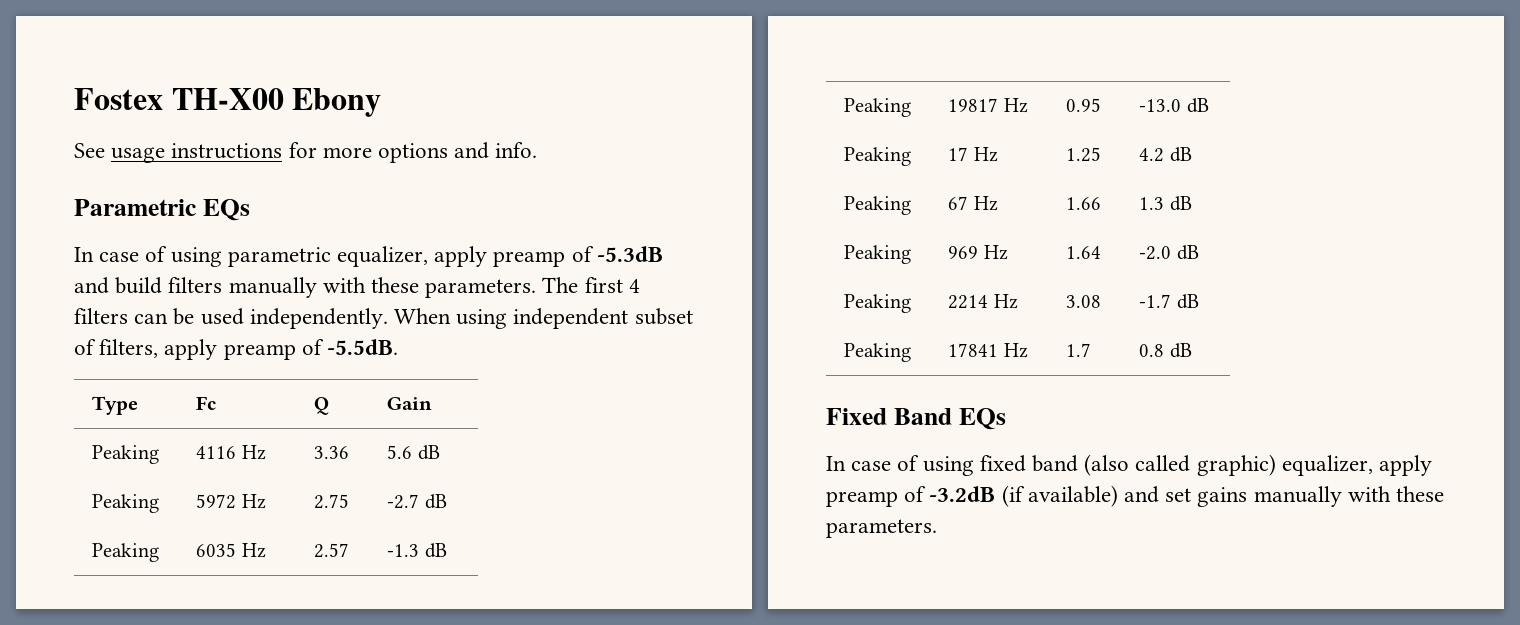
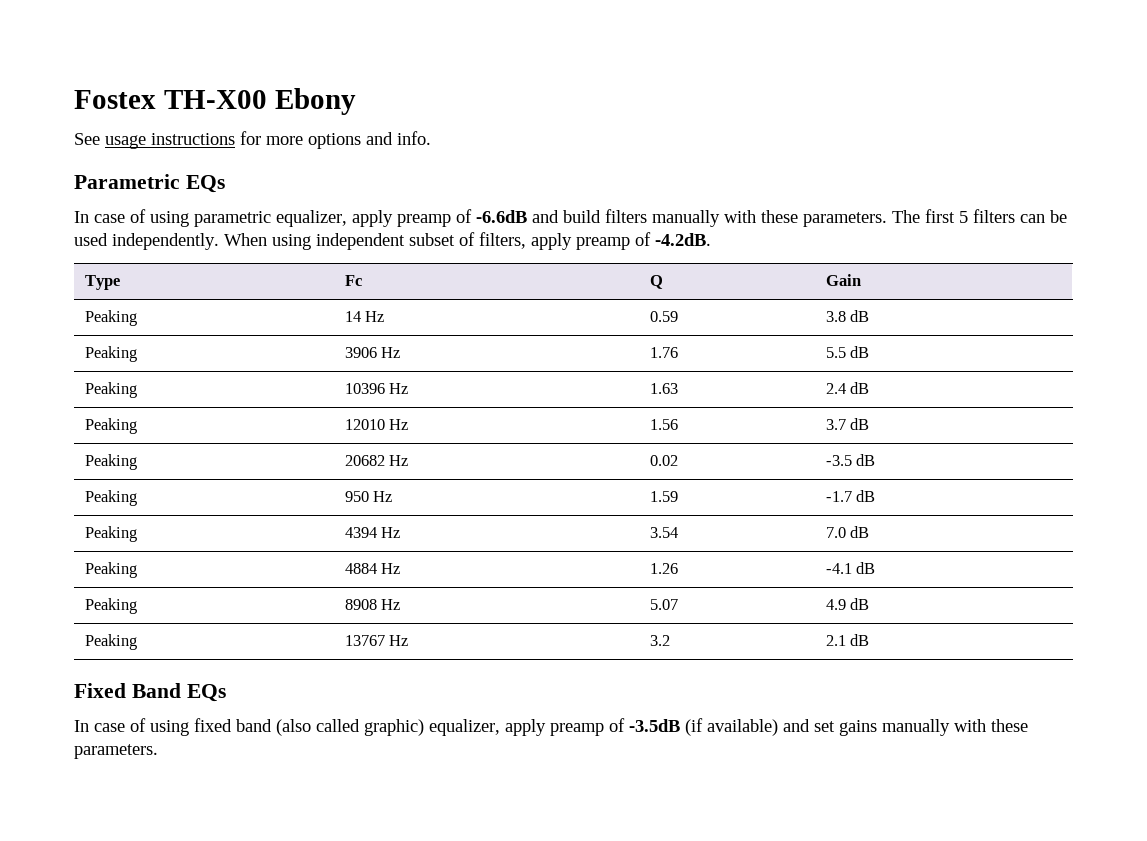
- In case of using parametric equalizer, apply preamp of -5.3dB and build filters manually with these parameters.
+ In case of using parametric equalizer, apply preamp of -6.6dB and build filters manually with these parameters.
- The first 4 filters can be used independently.
+ The first 5 filters can be used independently.
- When using independent subset of filters, apply preamp of -5.5dB.
+ When using independent subset of filters, apply preamp of -4.2dB.
- Peaking | 4116 Hz | 3.36 | 5.6 dB
- Peaking | 5972 Hz | 2.75 | -2.7 dB
- Peaking | 6035 Hz | 2.57 | -1.3 dB
- Peaking | 19817 Hz | 0.95 | -13.0 dB
- Peaking | 17 Hz | 1.25 | 4.2 dB
- Peaking | 67 Hz | 1.66 | 1.3 dB
- Peaking | 969 Hz | 1.64 | -2.0 dB
- Peaking | 2214 Hz | 3.08 | -1.7 dB
+ Peaking | 14 Hz | 0.59 | 3.8 dB
+ Peaking | 3906 Hz | 1.76 | 5.5 dB
+ Peaking | 10396 Hz | 1.63 | 2.4 dB
+ Peaking | 12010 Hz | 1.56 | 3.7 dB
+ Peaking | 20682 Hz | 0.02 | -3.5 dB
+ Peaking | 950 Hz | 1.59 | -1.7 dB
- Peaking | 17841 Hz | 1.7 | 0.8 dB
+ Peaking | 4394 Hz | 3.54 | 7.0 dB
+ Peaking | 4884 Hz | 1.26 | -4.1 dB
+ Peaking | 8908 Hz | 5.07 | 4.9 dB
+ Peaking | 13767 Hz | 3.2 | 2.1 dB
- In case of using fixed band (also called graphic) equalizer, apply preamp of -3.2dB (if available) and set gains manually with these parameters.
+ In case of using fixed band (also called graphic) equalizer, apply preamp of -3.5dB (if available) and set gains manually with these parameters.

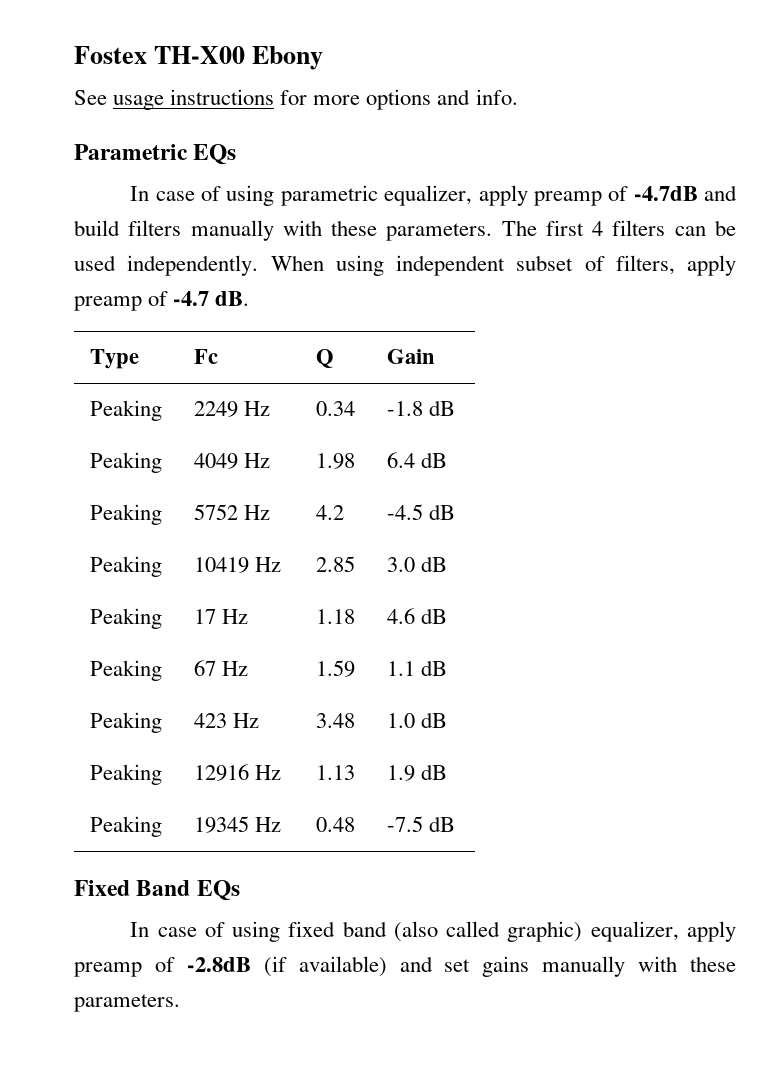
- In case of using parametric equalizer, apply preamp of -6.6dB and build filters manually with these parameters.
+ In case of using parametric equalizer, apply preamp of -4.7dB and build filters manually with these parameters.
- The first 5 filters can be used independently.
+ The first 4 filters can be used independently.
- When using independent subset of filters, apply preamp of -4.2dB.
+ When using independent subset of filters, apply preamp of -4.7 dB.
- Peaking | 14 Hz | 0.59 | 3.8 dB
- Peaking | 3906 Hz | 1.76 | 5.5 dB
- Peaking | 10396 Hz | 1.63 | 2.4 dB
- Peaking | 12010 Hz | 1.56 | 3.7 dB
- Peaking | 20682 Hz | 0.02 | -3.5 dB
- Peaking | 950 Hz | 1.59 | -1.7 dB
- Peaking | 4394 Hz | 3.54 | 7.0 dB
- Peaking | 4884 Hz | 1.26 | -4.1 dB
- Peaking | 8908 Hz | 5.07 | 4.9 dB
- Peaking | 13767 Hz | 3.2 | 2.1 dB
+ Peaking | 2249 Hz | 0.34 | -1.8 dB
+ Peaking | 4049 Hz | 1.98 | 6.4 dB
+ Peaking | 5752 Hz | 4.2 | -4.5 dB
+ Peaking | 10419 Hz | 2.85 | 3.0 dB
+ Peaking | 17 Hz | 1.18 | 4.6 dB
+ Peaking | 67 Hz | 1.59 | 1.1 dB
+ Peaking | 423 Hz | 3.48 | 1.0 dB
+ Peaking | 12916 Hz | 1.13 | 1.9 dB
+ Peaking | 19345 Hz | 0.48 | -7.5 dB
- In case of using fixed band (also called graphic) equalizer, apply preamp of -3.5dB (if available) and set gains manually with these parameters.
+ In case of using fixed band (also called graphic) equalizer, apply preamp of -2.8dB (if available) and set gains manually with these parameters.

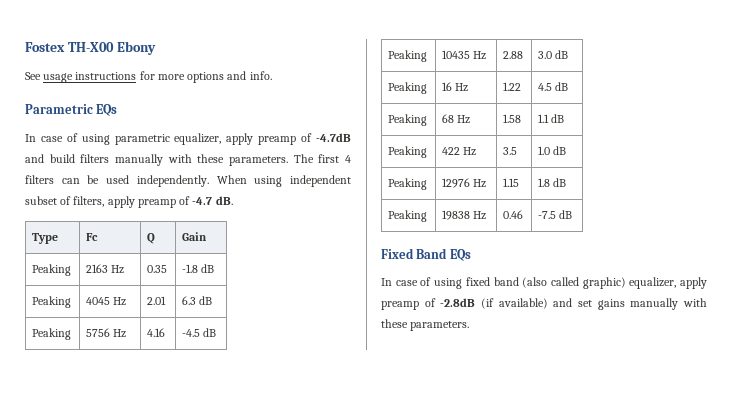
- Peaking | 2249 Hz | 0.34 | -1.8 dB
+ Peaking | 2163 Hz | 0.35 | -1.8 dB
- Peaking | 4049 Hz | 1.98 | 6.4 dB
- Peaking | 5752 Hz | 4.2 | -4.5 dB
+ Peaking | 4045 Hz | 2.01 | 6.3 dB
+ Peaking | 5756 Hz | 4.16 | -4.5 dB
- Peaking | 10419 Hz | 2.85 | 3.0 dB
+ Peaking | 10435 Hz | 2.88 | 3.0 dB
- Peaking | 17 Hz | 1.18 | 4.6 dB
- Peaking | 67 Hz | 1.59 | 1.1 dB
+ Peaking | 16 Hz | 1.22 | 4.5 dB
+ Peaking | 68 Hz | 1.58 | 1.1 dB
- Peaking | 423 Hz | 3.48 | 1.0 dB
+ Peaking | 422 Hz | 3.5 | 1.0 dB
- Peaking | 12916 Hz | 1.13 | 1.9 dB
- Peaking | 19345 Hz | 0.48 | -7.5 dB
+ Peaking | 12976 Hz | 1.15 | 1.8 dB
+ Peaking | 19838 Hz | 0.46 | -7.5 dB

